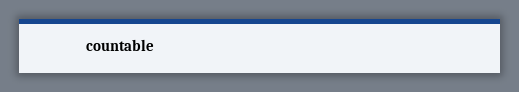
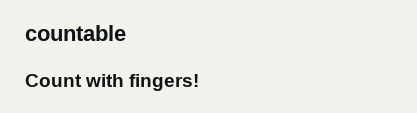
+ Count with fingers!

